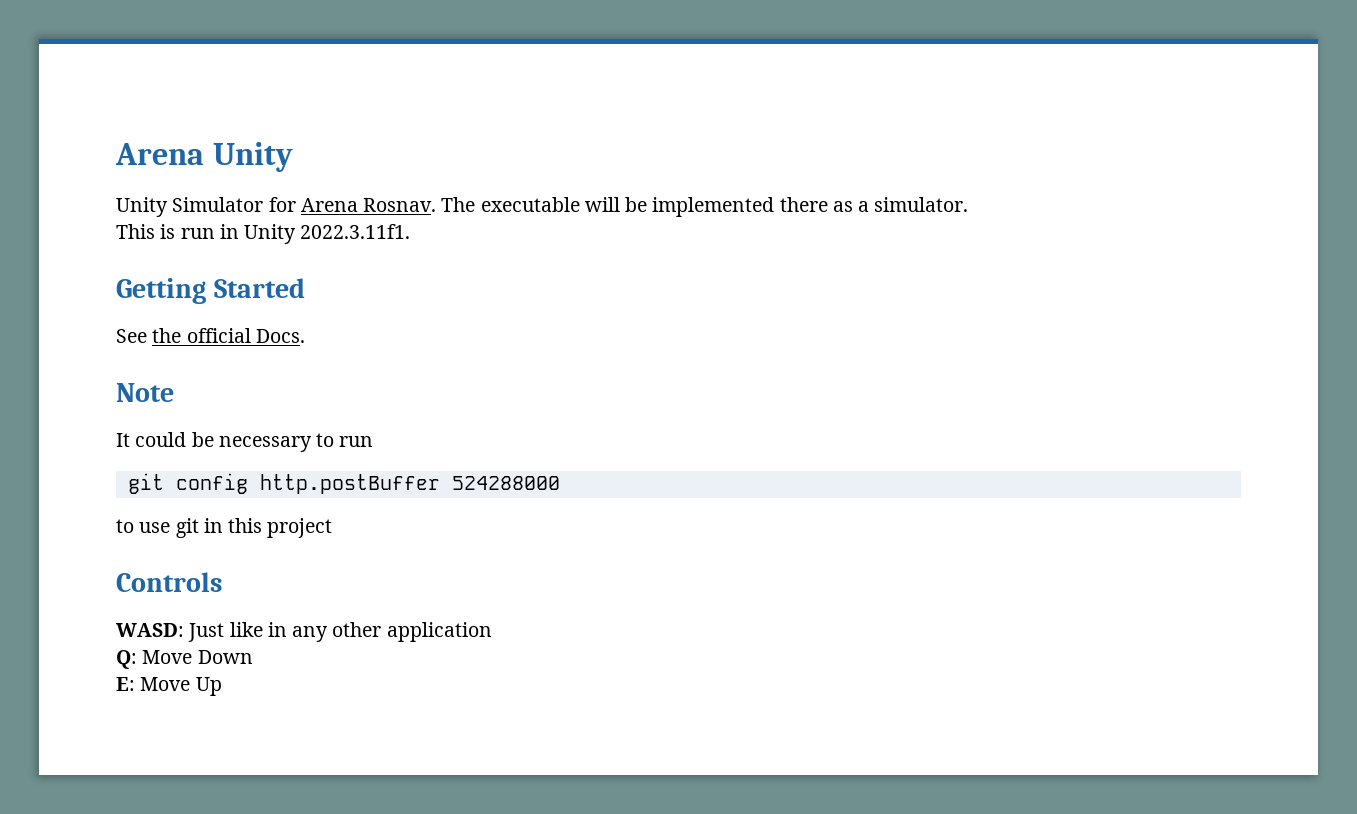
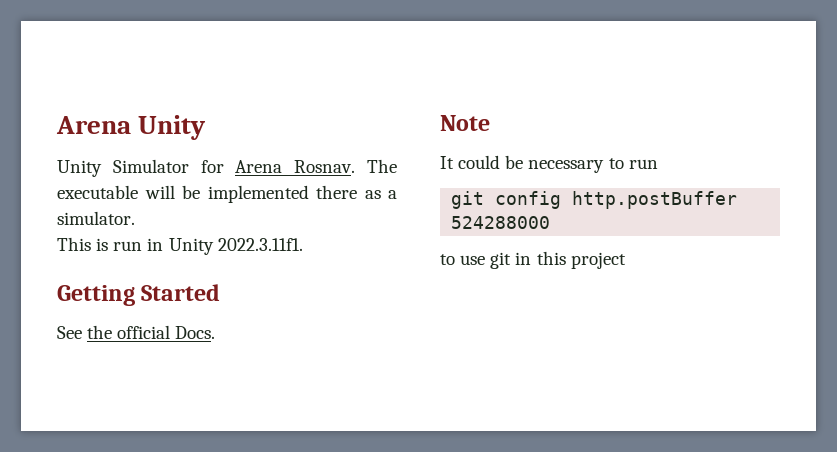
- Controls
- WASD: Just like in any other application
- Q: Move Down
- E: Move Up

